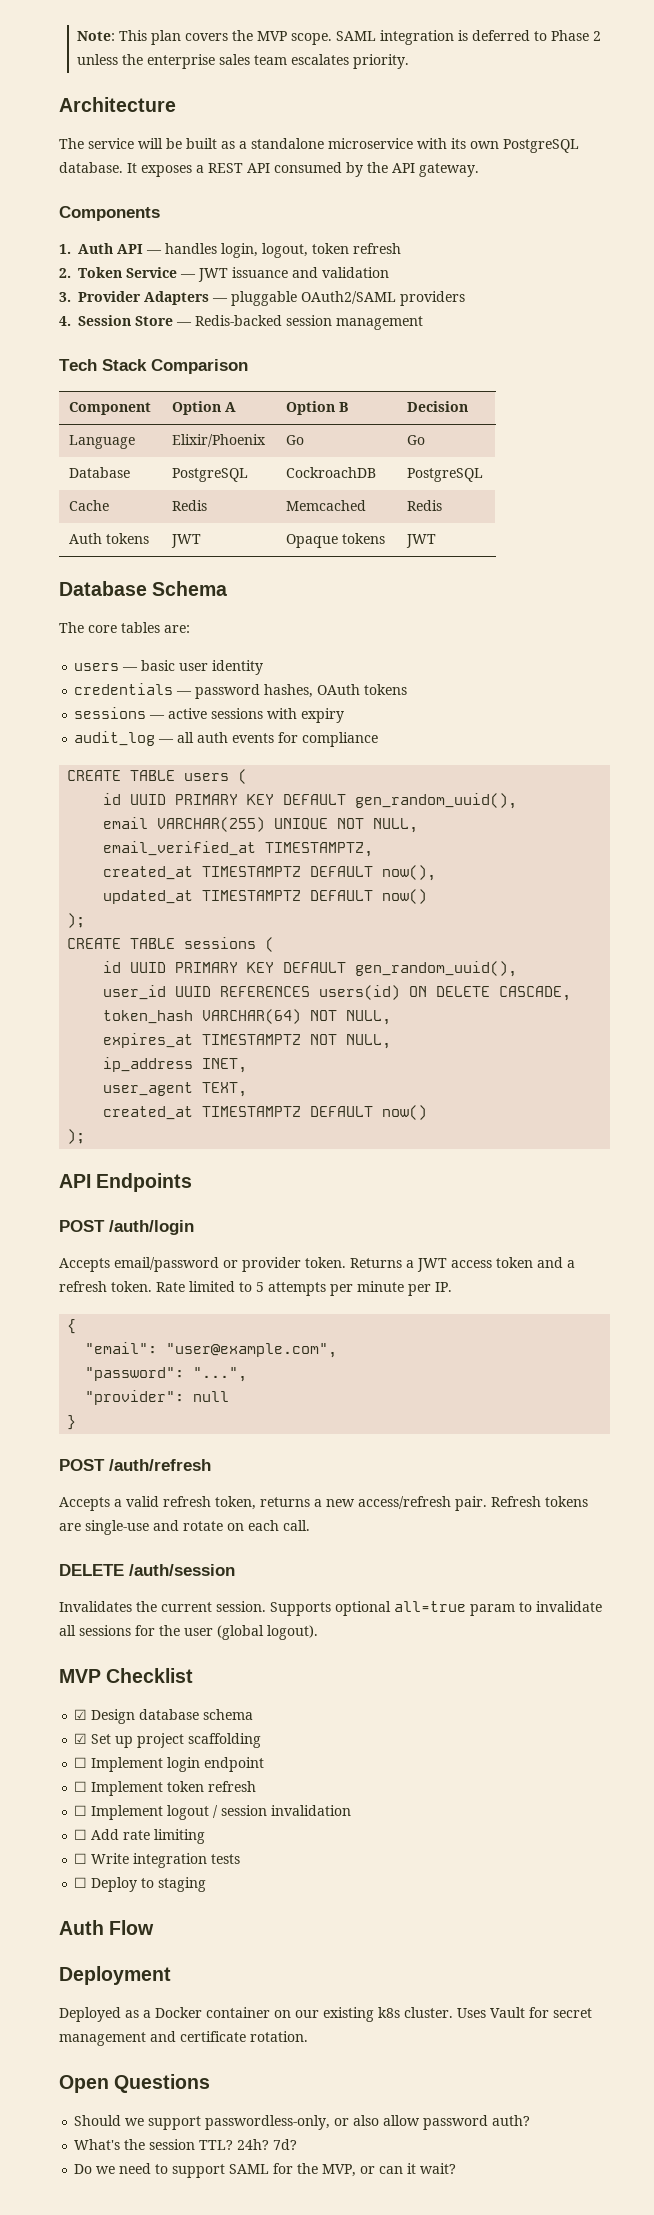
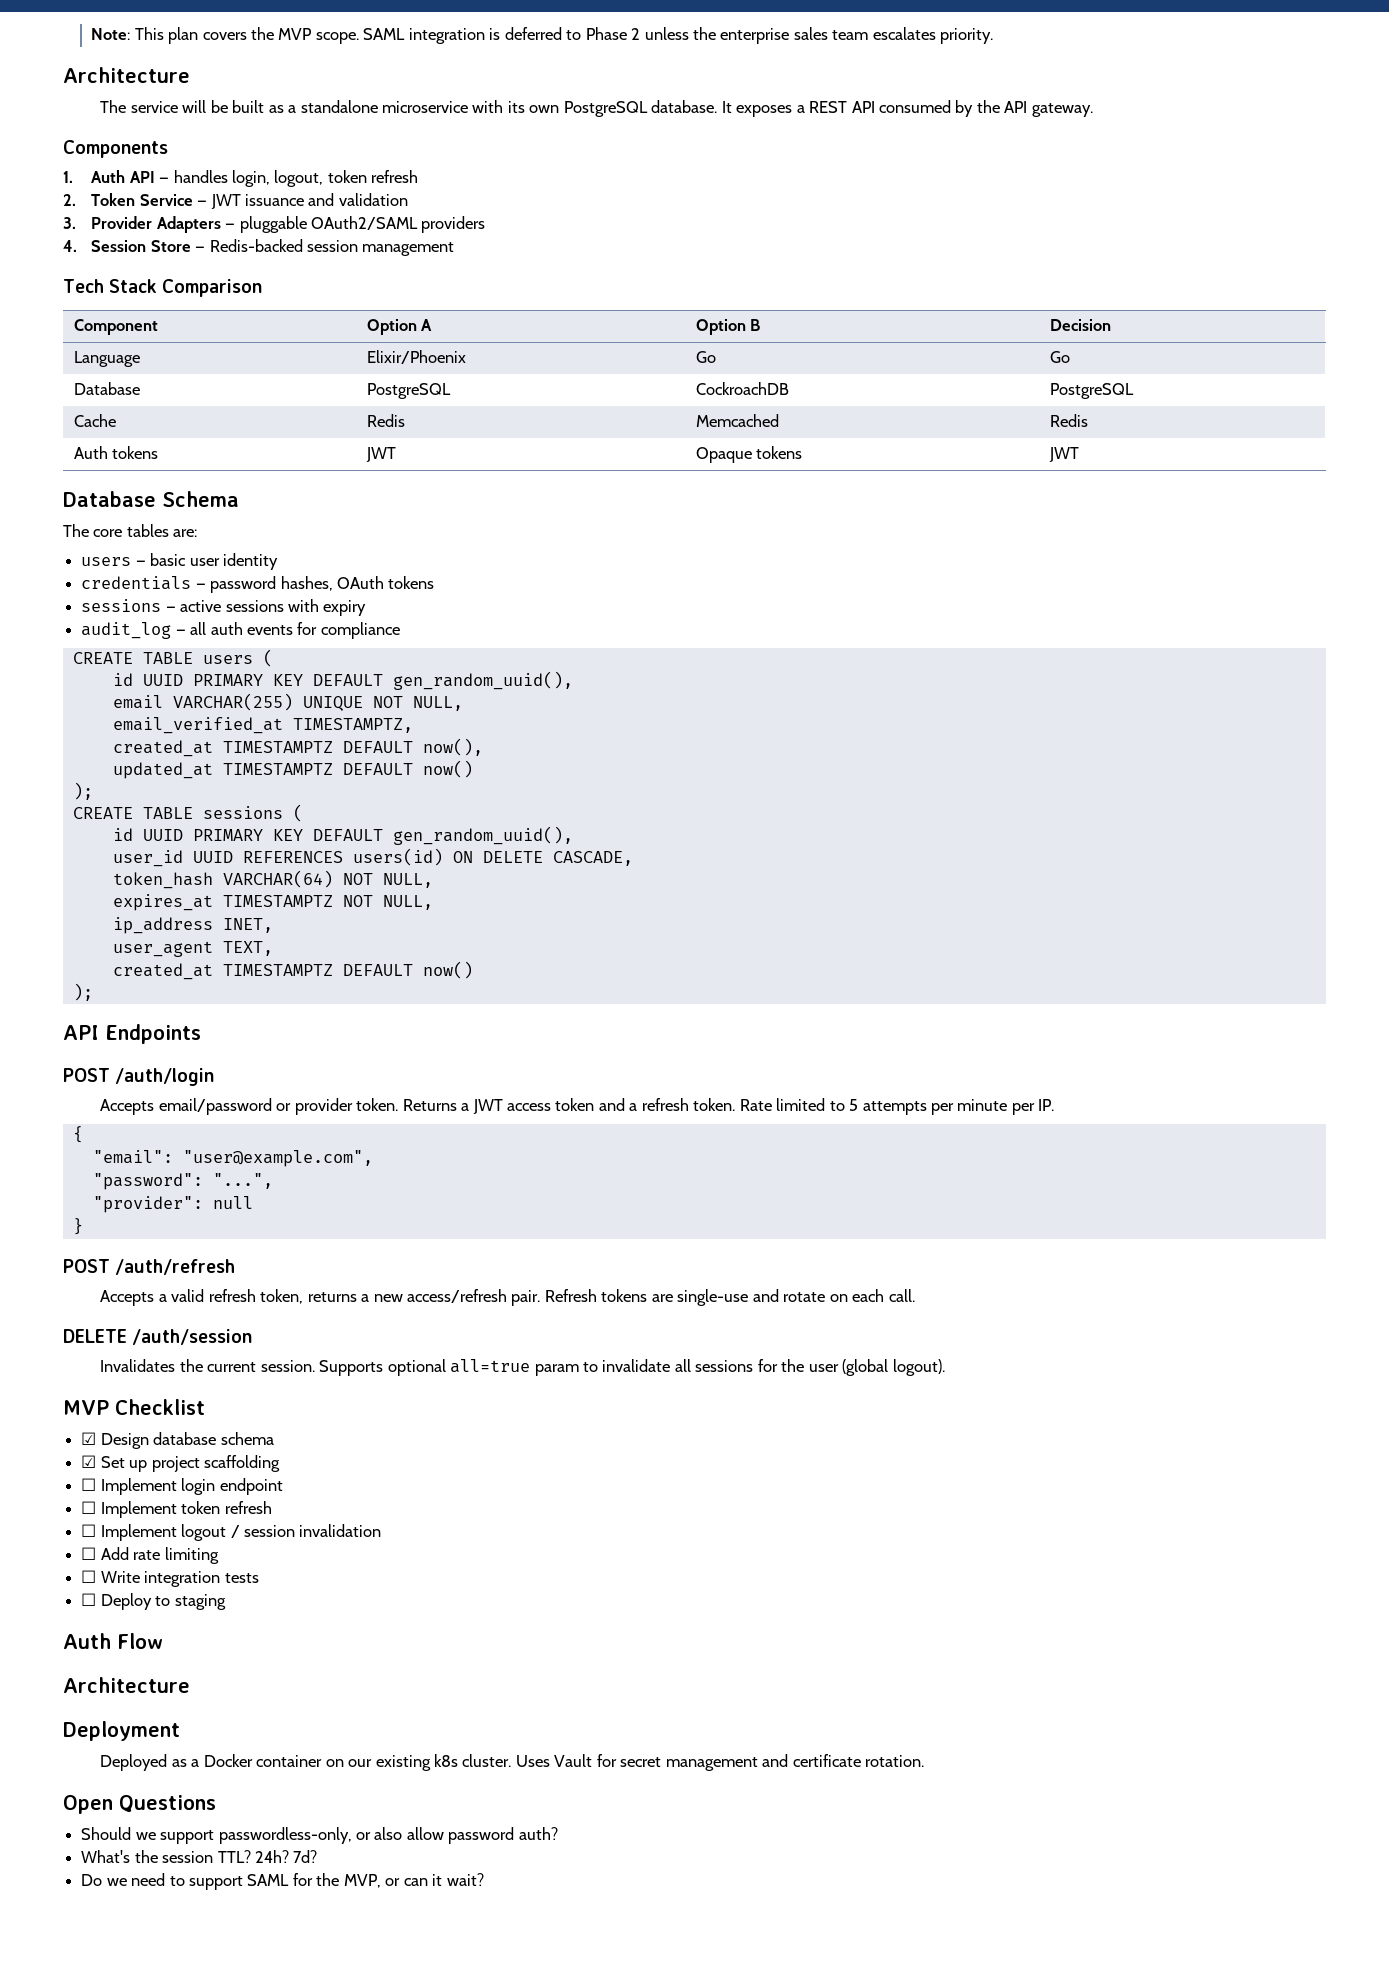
  Auth Flow
+ Architecture

